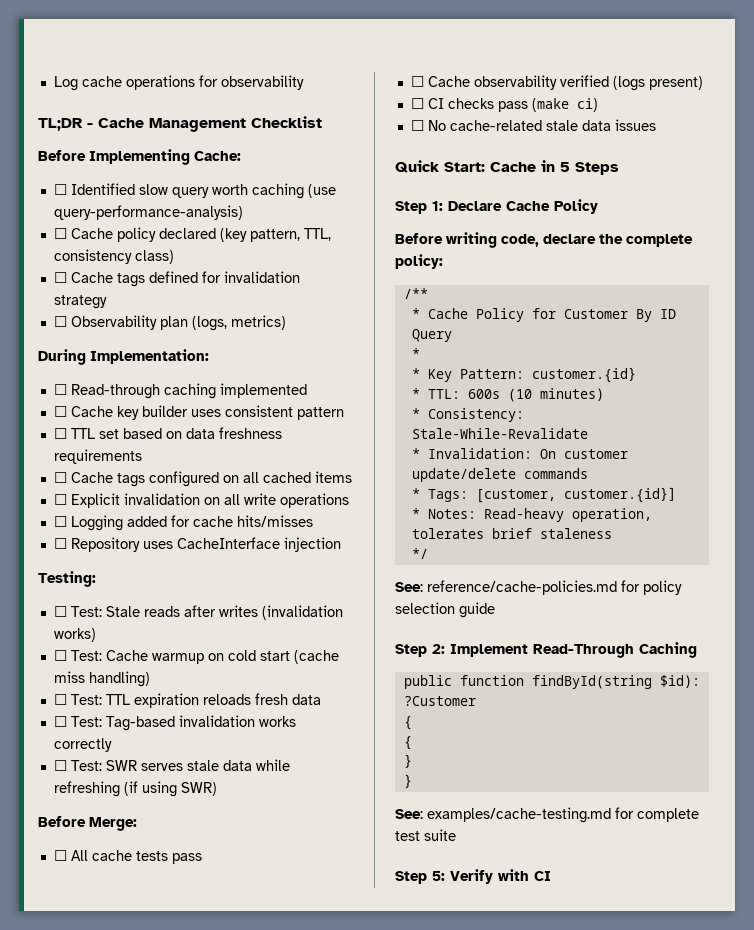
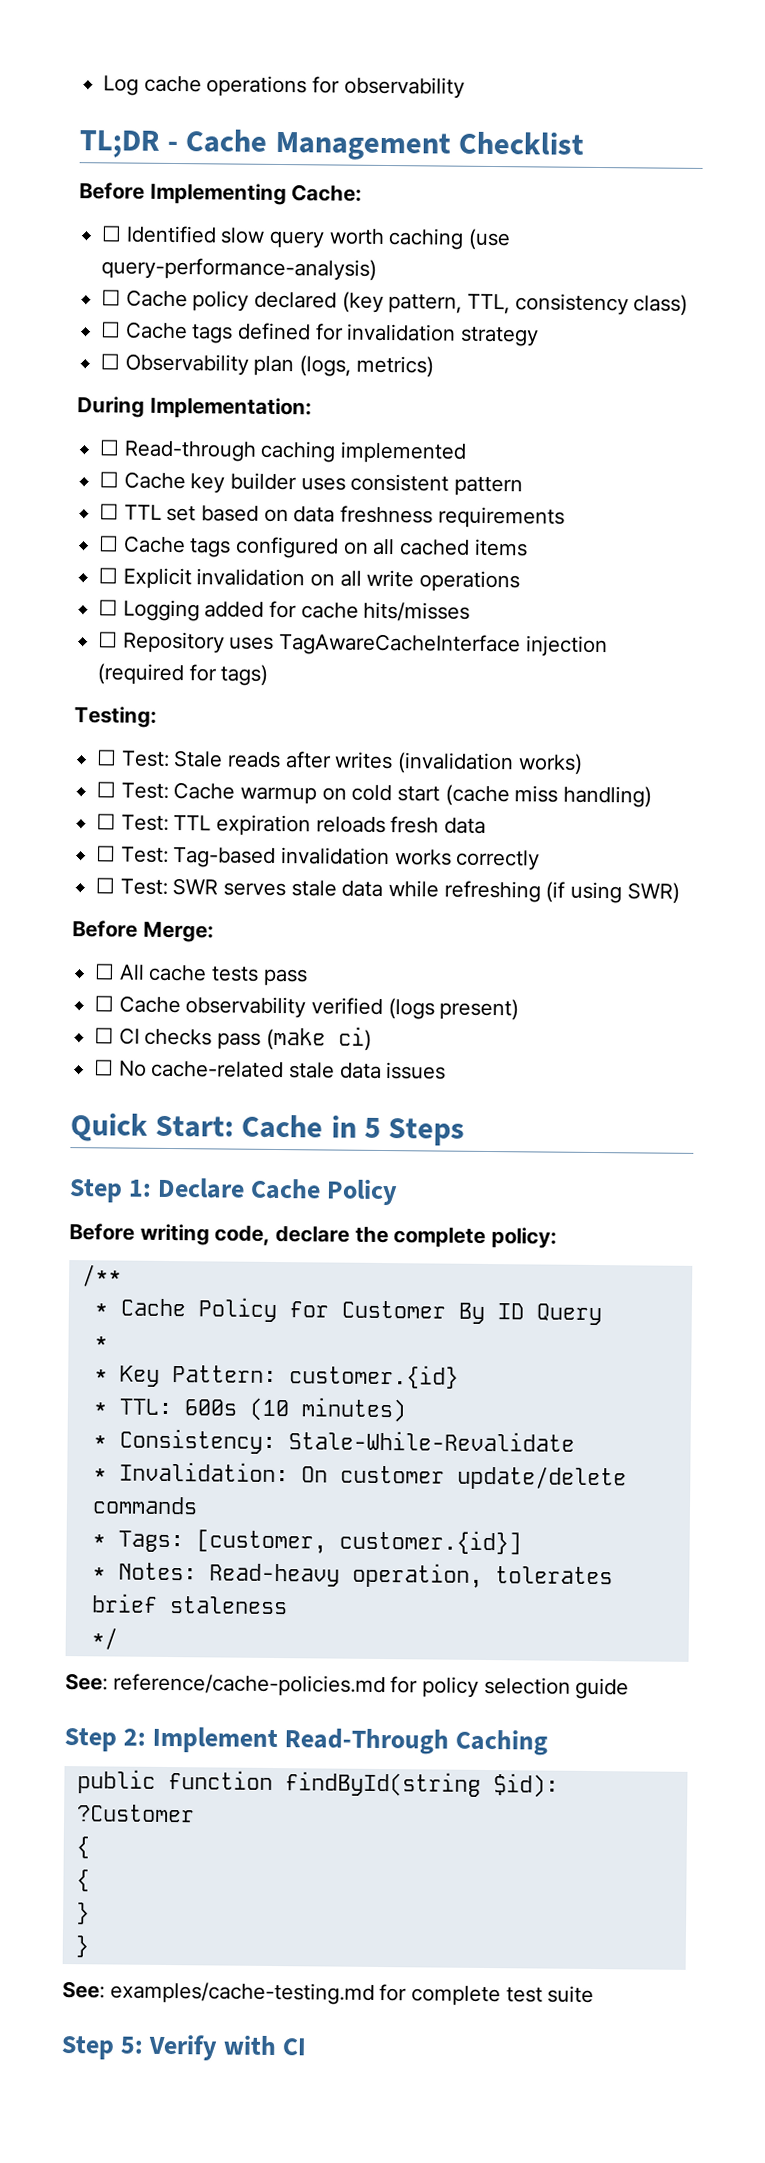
- ☐ Repository uses CacheInterface injection
+ ☐ Repository uses TagAwareCacheInterface injection (required for tags)

